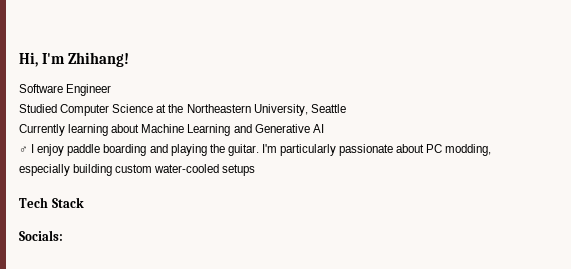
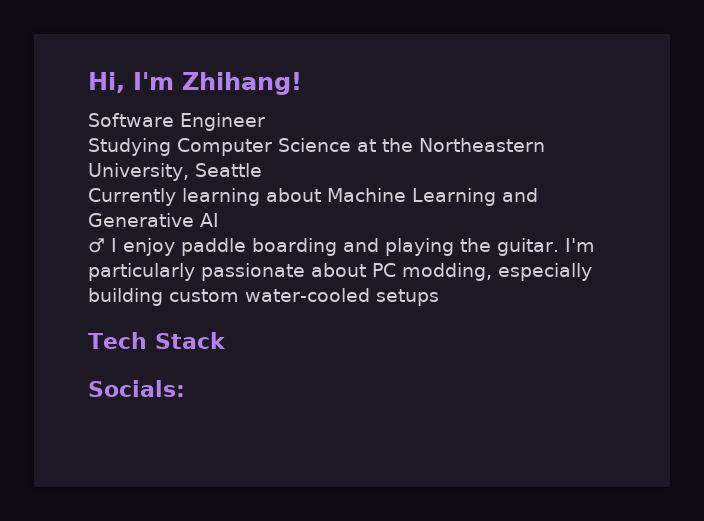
- Studied Computer Science at the Northeastern University, Seattle
+ Studying Computer Science at the Northeastern University, Seattle

